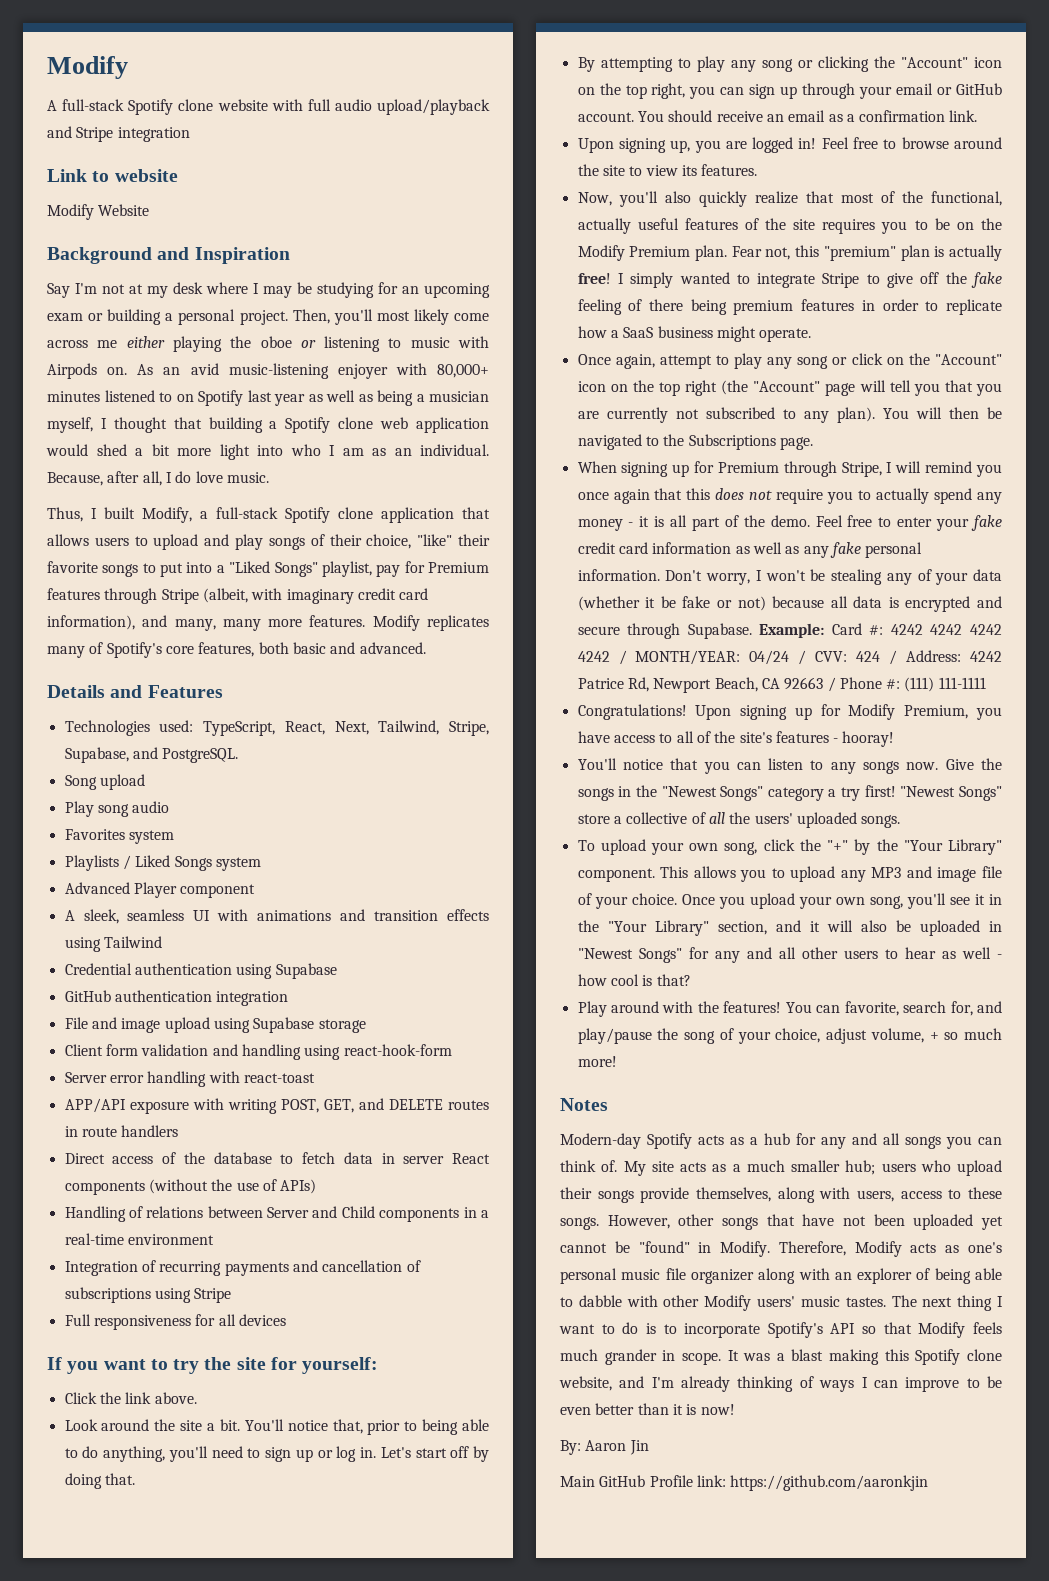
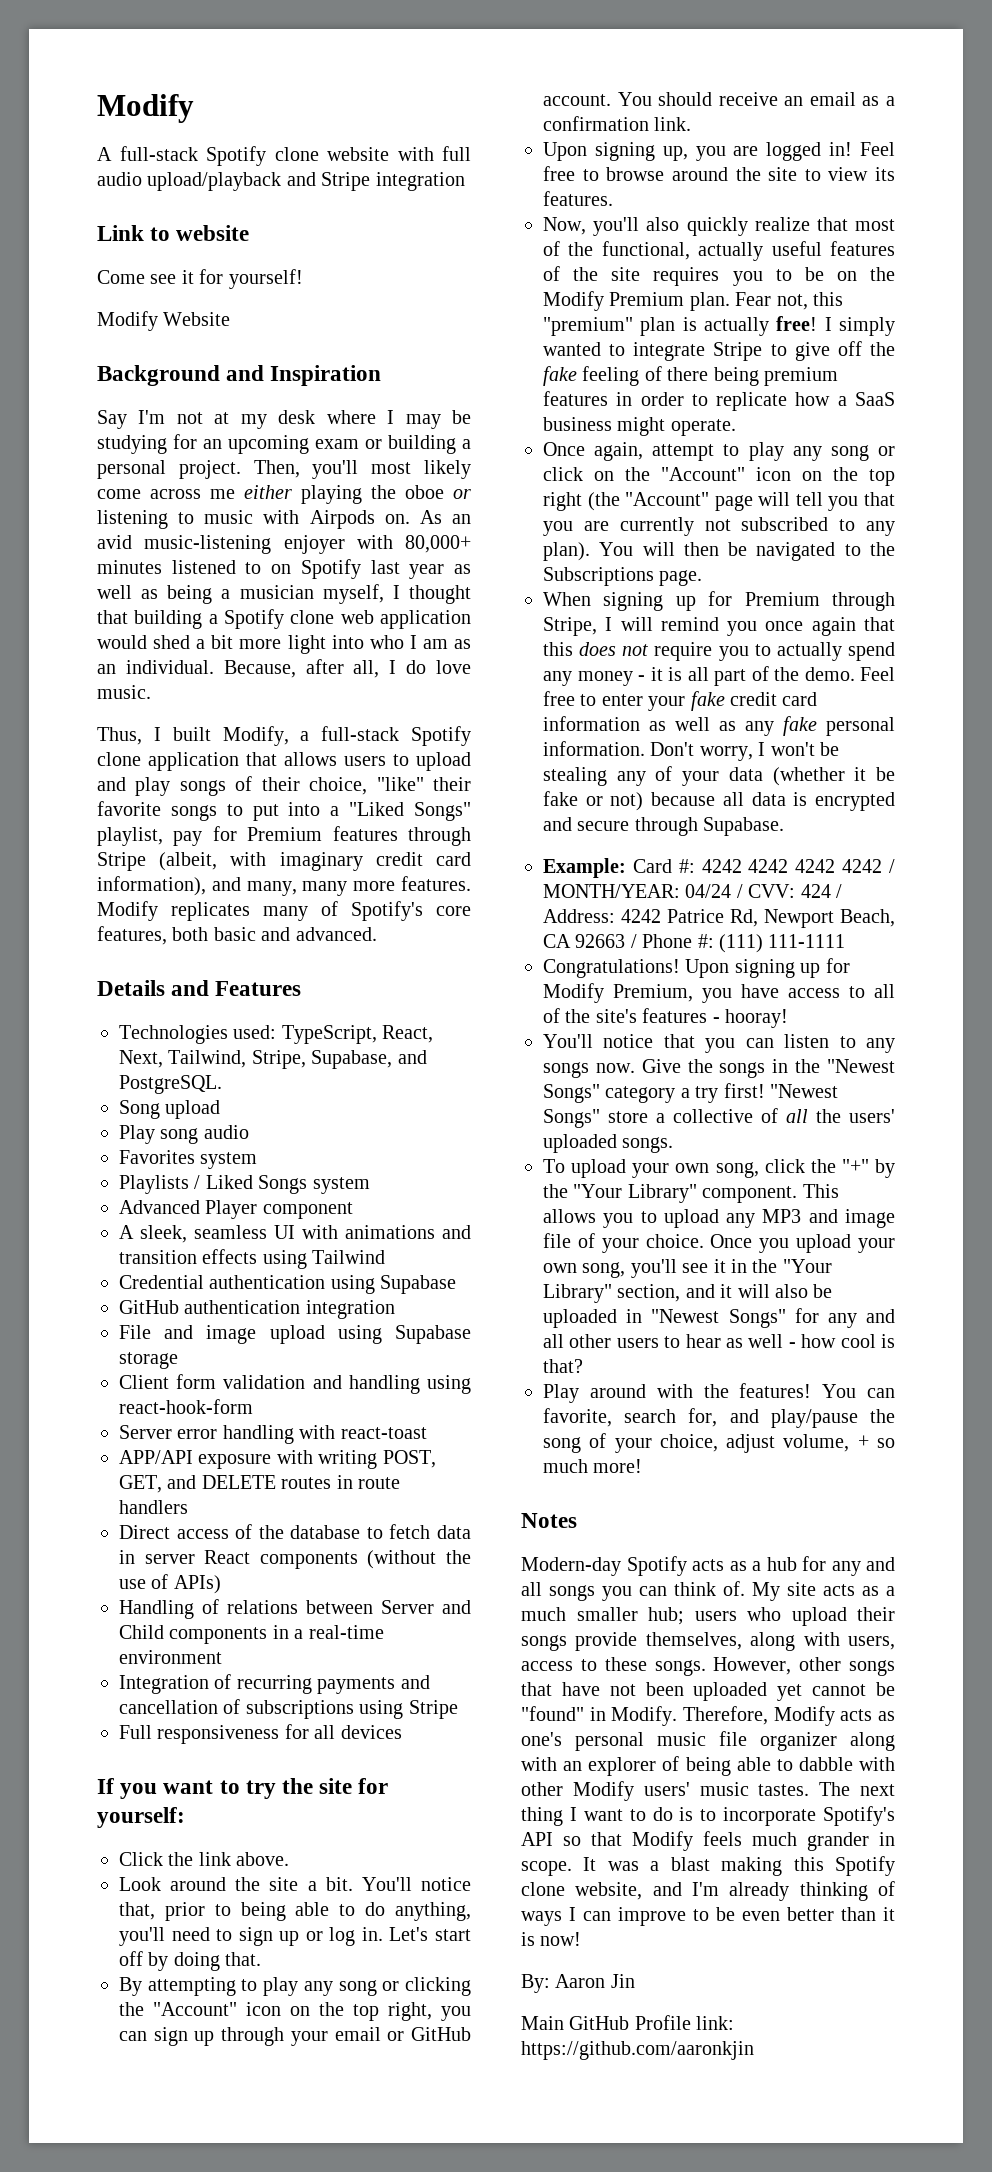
+ Come see it for yourself!
- Don't worry, I won't be stealing any of your data (whether it be fake or not) because all data is encrypted and secure through Supabase. Example: Card #: 4242 4242 4242 4242 / MONTH/YEAR: 04/24 / CVV: 424 / Address: 4242 Patrice Rd, Newport Beach, CA 92663 / Phone #: (111) 111-1111
+ Don't worry, I won't be stealing any of your data (whether it be fake or not) because all data is encrypted and secure through Supabase.
+ Example: Card #: 4242 4242 4242 4242 / MONTH/YEAR: 04/24 / CVV: 424 / Address: 4242 Patrice Rd, Newport Beach, CA 92663 / Phone #: (111) 111-1111

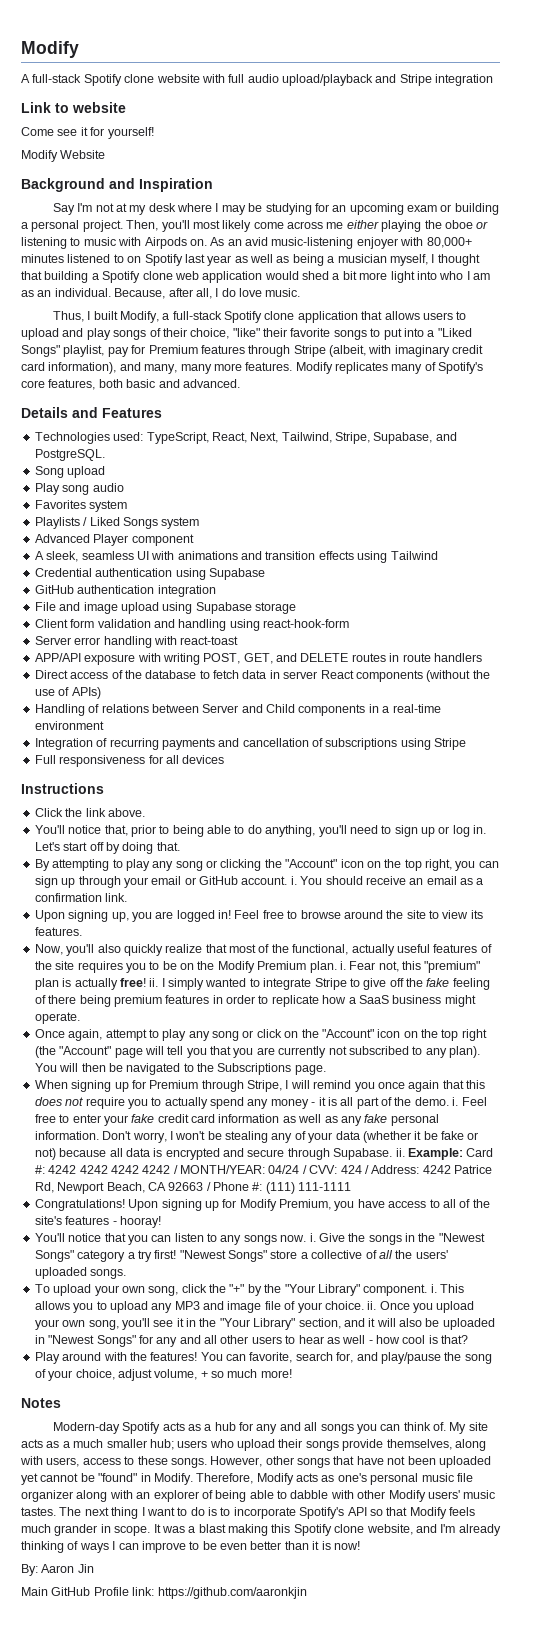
- If you want to try the site for yourself:
+ Instructions
  Click the link above.
- Look around the site a bit. You'll notice that, prior to being able to do anything, you'll need to sign up or log in.
+ You'll notice that, prior to being able to do anything, you'll need to sign up or log in.
- By attempting to play any song or clicking the "Account" icon on the top right, you can sign up through your email or GitHub account.
+ By attempting to play any song or clicking the "Account" icon on the top right, you can sign up through your email or GitHub account. i.
- Now, you'll also quickly realize that most of the functional, actually useful features of the site requires you to be on the Modify Premium plan.
+ Now, you'll also quickly realize that most of the functional, actually useful features of the site requires you to be on the Modify Premium plan. i.
- Fear not, this "premium" plan is actually free!
+ Fear not, this "premium" plan is actually free! ii.
- When signing up for Premium through Stripe, I will remind you once again that this does not require you to actually spend any money - it is all part of the demo.
+ When signing up for Premium through Stripe, I will remind you once again that this does not require you to actually spend any money - it is all part of the demo. i.
- Don't worry, I won't be stealing any of your data (whether it be fake or not) because all data is encrypted and secure through Supabase.
- Example: Card #: 4242 4242 4242 4242 / MONTH/YEAR: 04/24 / CVV: 424 / Address: 4242 Patrice Rd, Newport Beach, CA 92663 / Phone #: (111) 111-1111
+ Don't worry, I won't be stealing any of your data (whether it be fake or not) because all data is encrypted and secure through Supabase. ii. Example: Card #: 4242 4242 4242 4242 / MONTH/YEAR: 04/24 / CVV: 424 / Address: 4242 Patrice Rd, Newport Beach, CA 92663 / Phone #: (111) 111-1111
- You'll notice that you can listen to any songs now.
+ You'll notice that you can listen to any songs now. i.
- To upload your own song, click the "+" by the "Your Library" component.
+ To upload your own song, click the "+" by the "Your Library" component. i.
- This allows you to upload any MP3 and image file of your choice.
+ This allows you to upload any MP3 and image file of your choice. ii.

